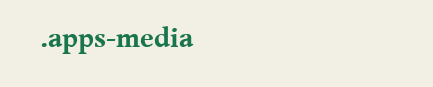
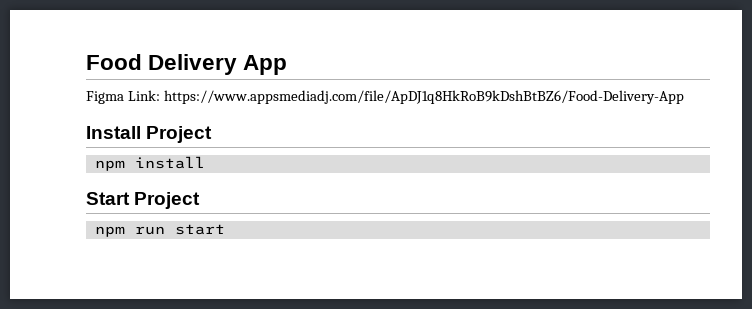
- .apps-media
+ Food Delivery App
+ Figma Link: https://www.appsmediadj.com/file/ApDJ1q8HkRoB9kDshBtBZ6/Food-Delivery-App
+ Install Project
+ npm install
+ Start Project
+ npm run start

